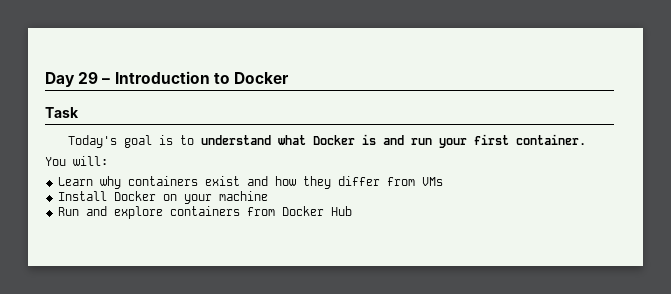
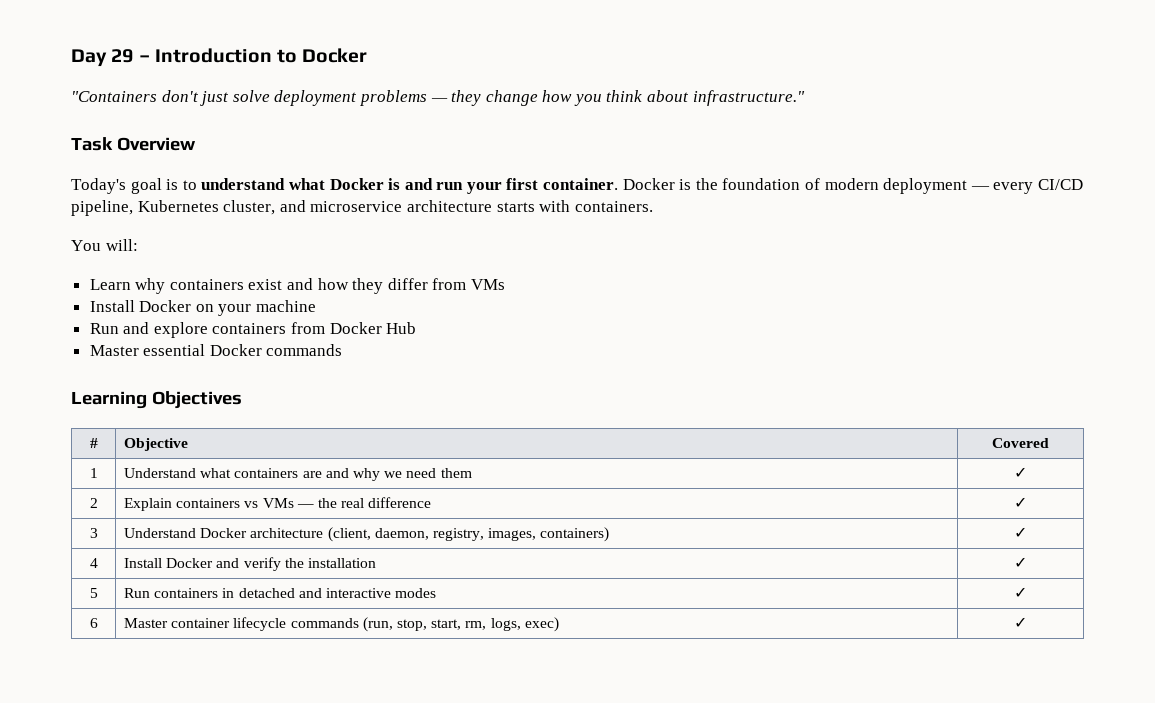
+ "Containers don't just solve deployment problems — they change how you think about infrastructure."
- Task
+ Task Overview
+ Docker is the foundation of modern deployment — every CI/CD pipeline, Kubernetes cluster, and microservice architecture starts with containers.
+ Master essential Docker commands
+ Learning Objectives
+ # | Objective | Covered
+ 1 | Understand what containers are and why we need them | ✓
+ 2 | Explain containers vs VMs — the real difference | ✓
+ 3 | Understand Docker architecture (client, daemon, registry, images, containers) | ✓
+ 4 | Install Docker and verify the installation | ✓
+ 5 | Run containers in detached and interactive modes | ✓
+ 6 | Master container lifecycle commands (run, stop, start, rm, logs, exec) | ✓

